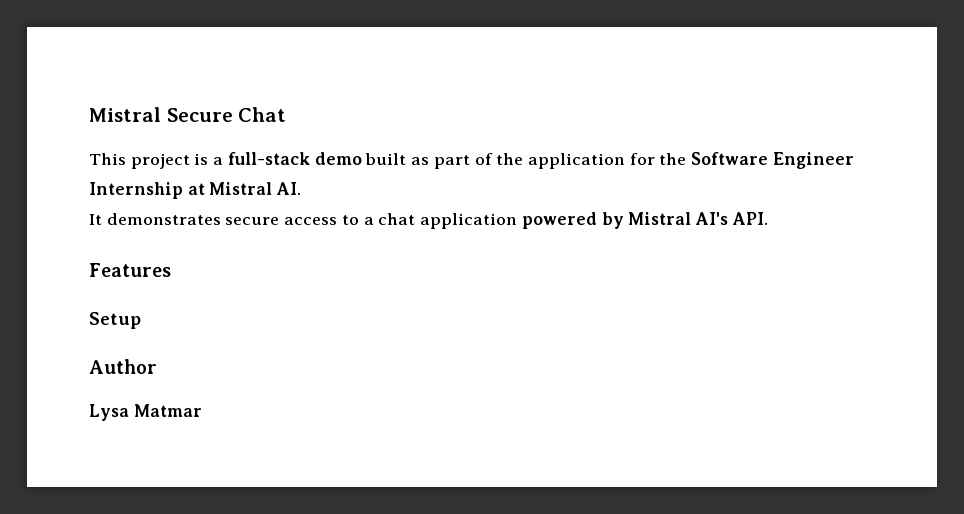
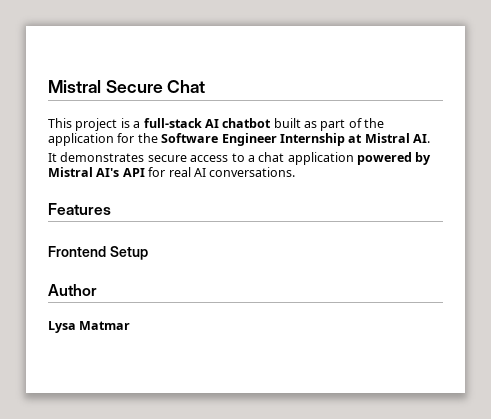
- This project is a full-stack demo built as part of the application for the Software Engineer Internship at Mistral AI.
+ This project is a full-stack AI chatbot built as part of the application for the Software Engineer Internship at Mistral AI.
- It demonstrates secure access to a chat application powered by Mistral AI's API.
+ It demonstrates secure access to a chat application powered by Mistral AI's API for real AI conversations.
- Setup
+ Frontend Setup

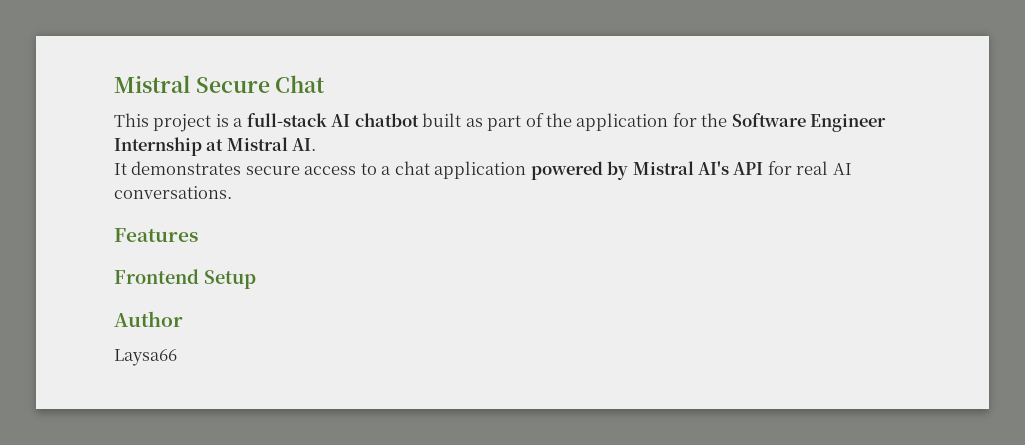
- Lysa Matmar
+ Laysa66

